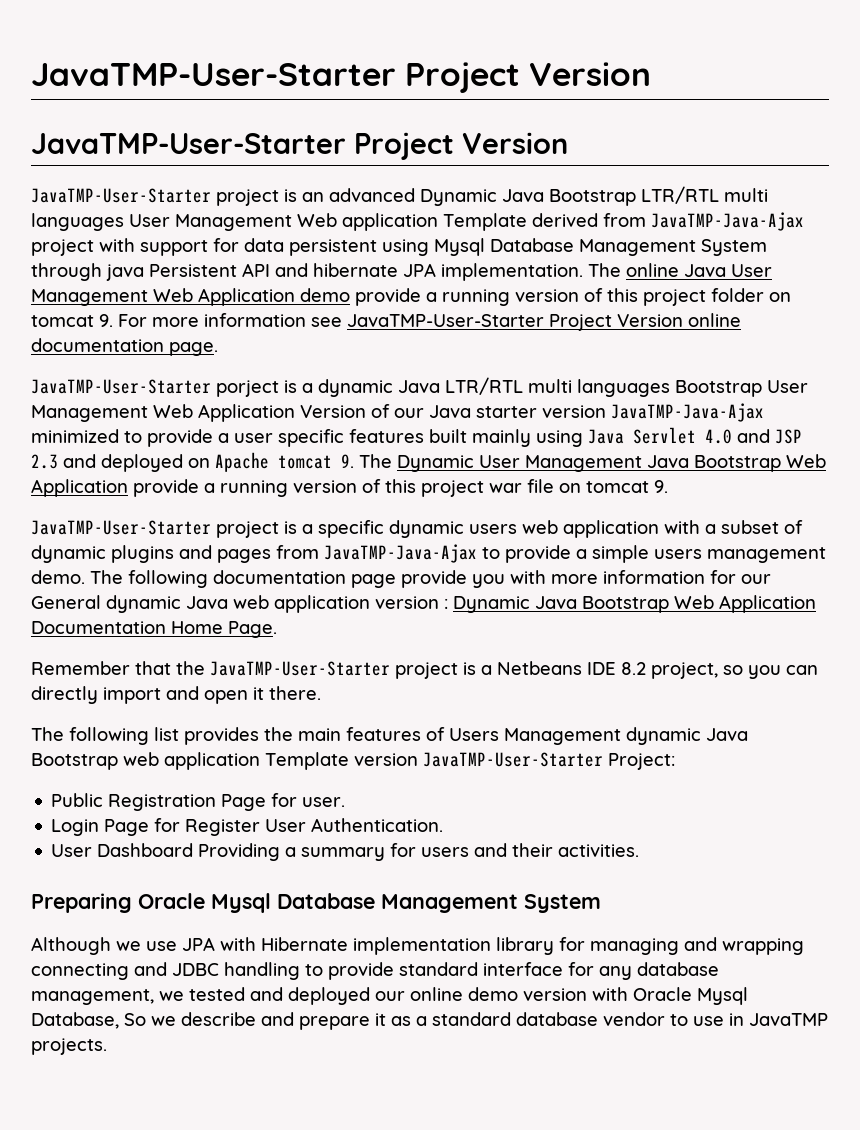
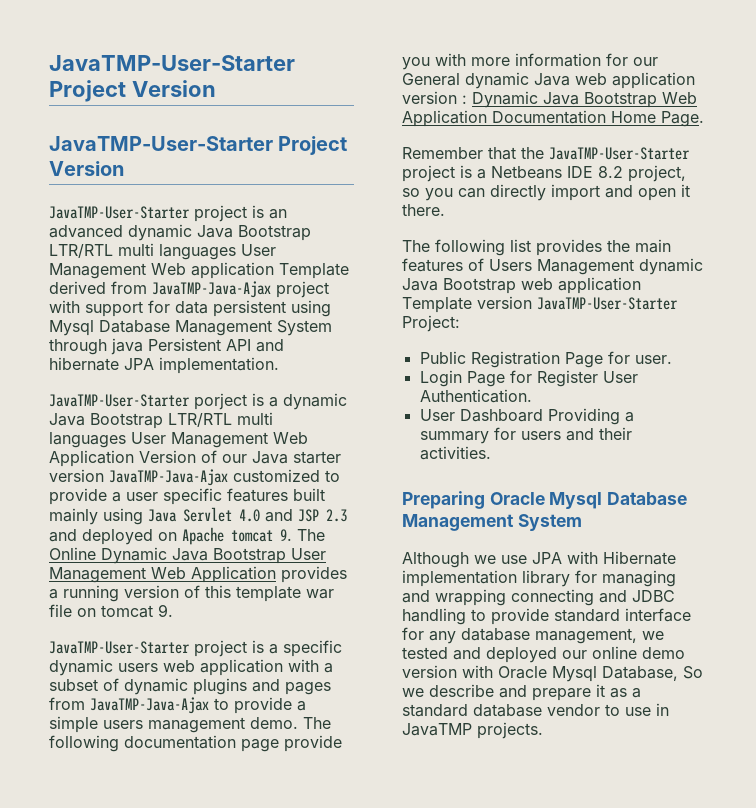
- JavaTMP-User-Starter project is an advanced Dynamic Java Bootstrap LTR/RTL multi languages User Management Web application Template derived from JavaTMP-Java-Ajax project with support for data persistent using Mysql Database Management System through java Persistent API and hibernate JPA implementation. The online Java User Management Web Application demo provide a running version of this project folder on tomcat 9. For more information see JavaTMP-User-Starter Project Version online documentation page.
+ JavaTMP-User-Starter project is an advanced dynamic Java Bootstrap LTR/RTL multi languages User Management Web application Template derived from JavaTMP-Java-Ajax project with support for data persistent using Mysql Database Management System through java Persistent API and hibernate JPA implementation.
- JavaTMP-User-Starter porject is a dynamic Java LTR/RTL multi languages Bootstrap User Management Web Application Version of our Java starter version JavaTMP-Java-Ajax minimized to provide a user specific features built mainly using Java Servlet 4.0 and JSP 2.3 and deployed on Apache tomcat 9. The Dynamic User Management Java Bootstrap Web Application provide a running version of this project war file on tomcat 9.
+ JavaTMP-User-Starter porject is a dynamic Java Bootstrap LTR/RTL multi languages User Management Web Application Version of our Java starter version JavaTMP-Java-Ajax customized to provide a user specific features built mainly using Java Servlet 4.0 and JSP 2.3 and deployed on Apache tomcat 9. The Online Dynamic Java Bootstrap User Management Web Application provides a running version of this template war file on tomcat 9.

